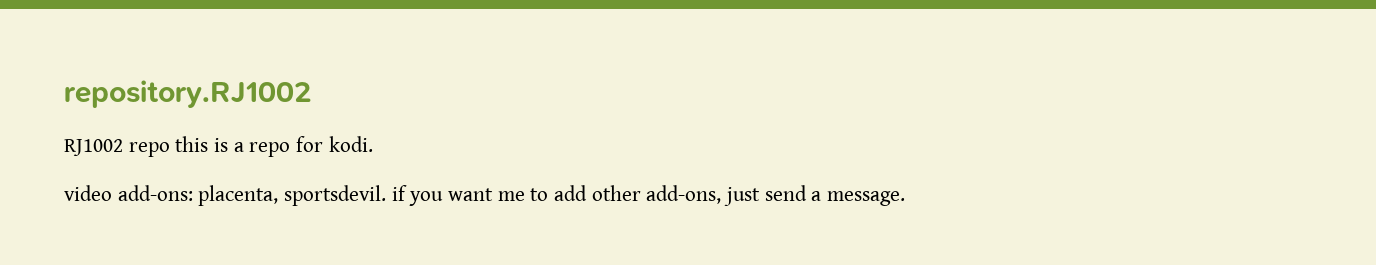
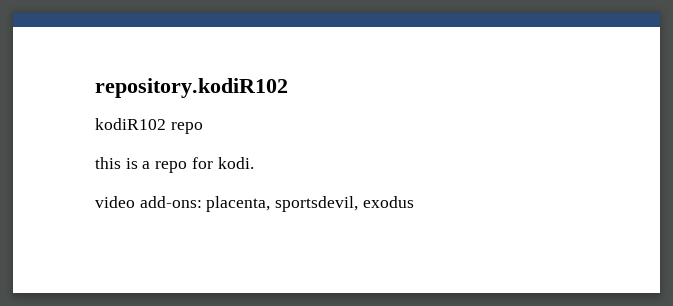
- repository.RJ1002
- RJ1002 repo this is a repo for kodi.
+ repository.kodiR102
+ kodiR102 repo
+ this is a repo for kodi.
- video add-ons: placenta, sportsdevil. if you want me to add other add-ons, just send a message.
+ video add-ons: placenta, sportsdevil, exodus

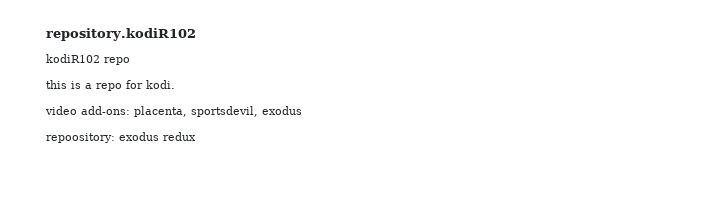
+ repoository: exodus redux

